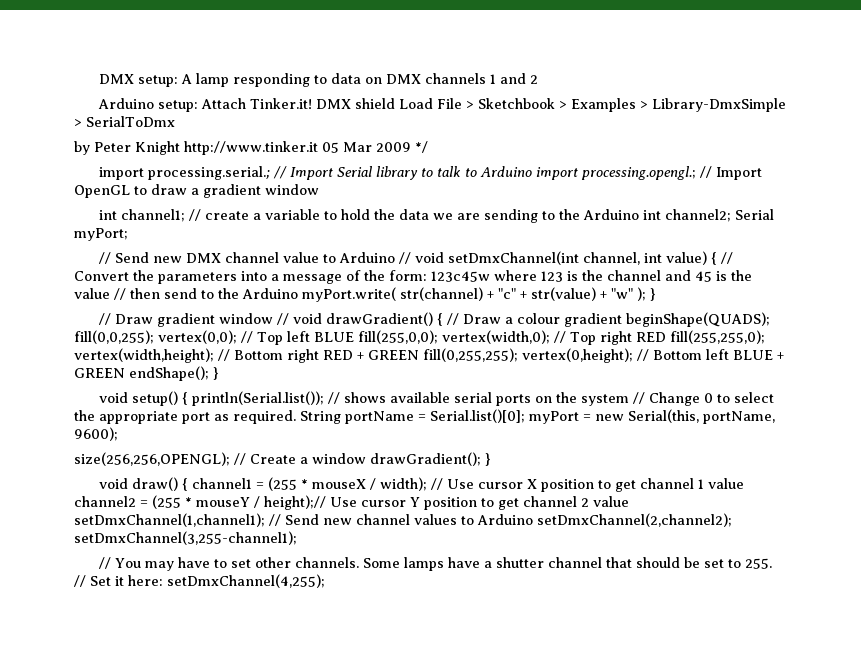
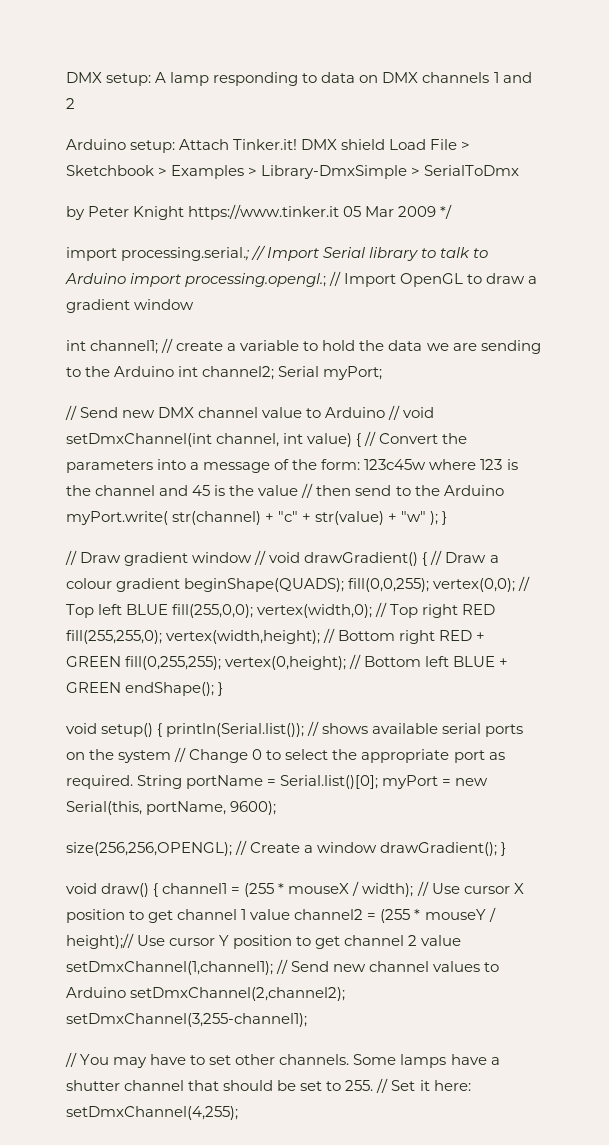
- by Peter Knight http://www.tinker.it 05 Mar 2009 */
+ by Peter Knight https://www.tinker.it 05 Mar 2009 */

